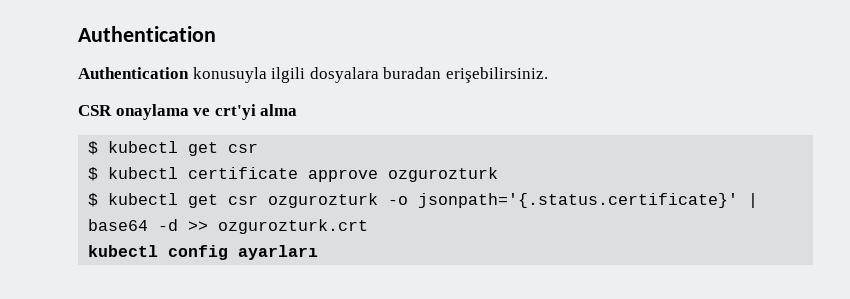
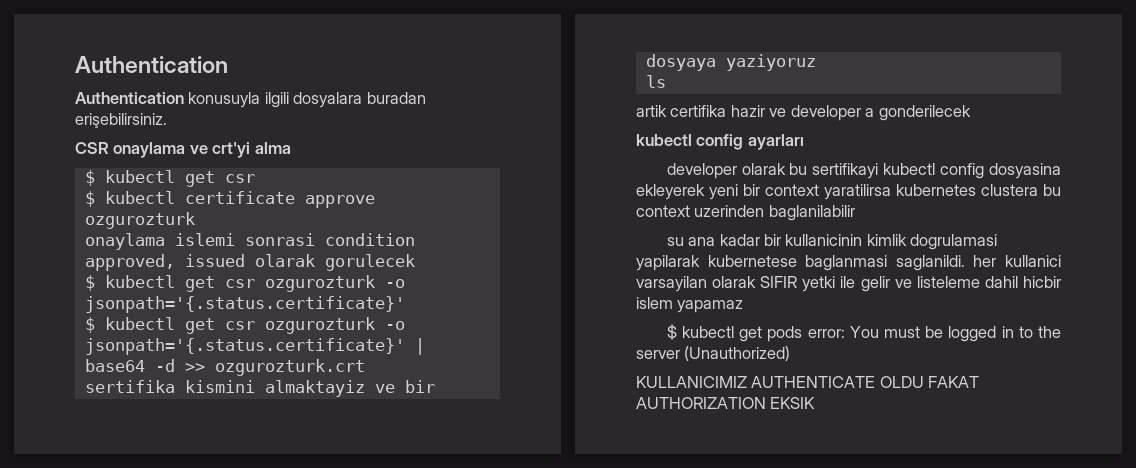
+ onaylama islemi sonrasi condition approved, issued olarak gorulecek
+ $ kubectl get csr ozgurozturk -o jsonpath='{.status.certificate}'
+ sertifika kismini almaktayiz ve bir dosyaya yaziyoruz
+ ls
+ artik certifika hazir ve developer a gonderilecek
  kubectl config ayarları
+ developer olarak bu sertifikayi kubectl config dosyasina ekleyerek yeni bir context yaratilirsa kubernetes clustera bu context uzerinden baglanilabilir
+ su ana kadar bir kullanicinin kimlik dogrulamasi yapilarak kubernetese baglanmasi saglanildi. her kullanici varsayilan olarak SIFIR yetki ile gelir ve listeleme dahil hicbir islem yapamaz
+ $ kubectl get pods error: You must be logged in to the server (Unauthorized)
+ KULLANICIMIZ AUTHENTICATE OLDU FAKAT AUTHORIZATION EKSIK

